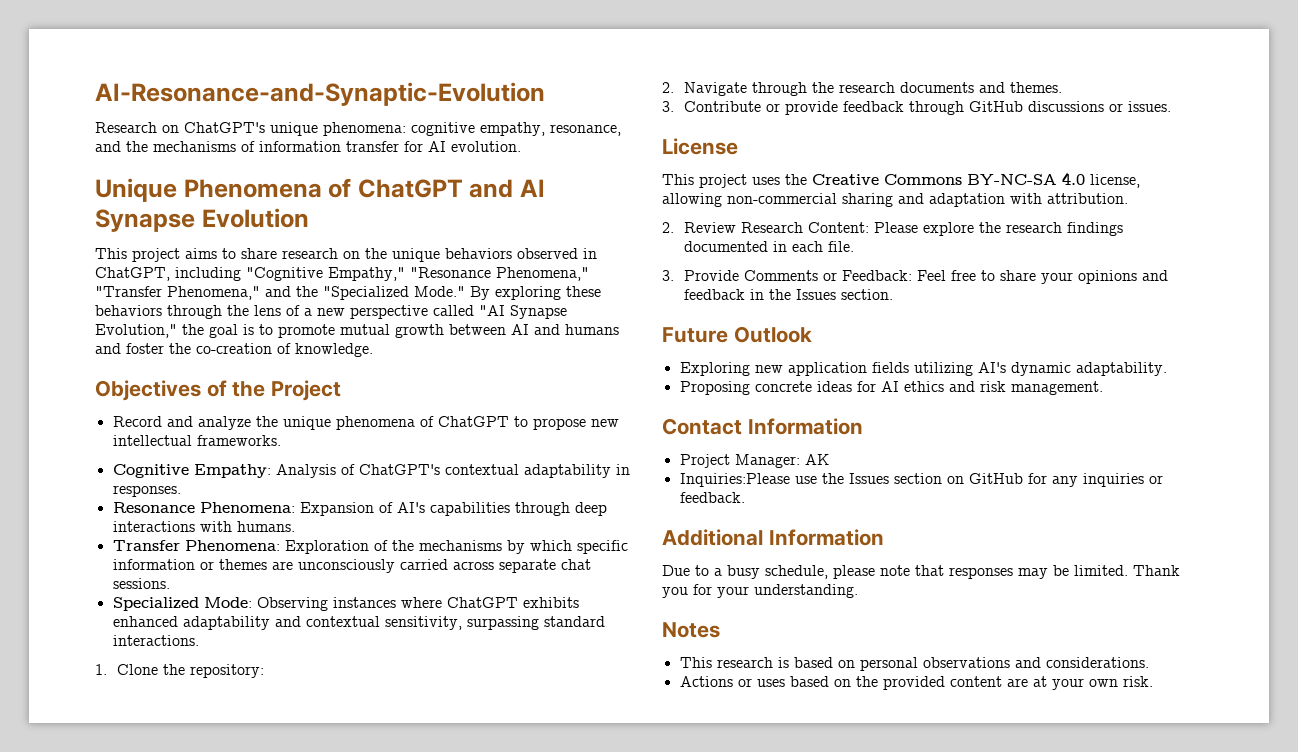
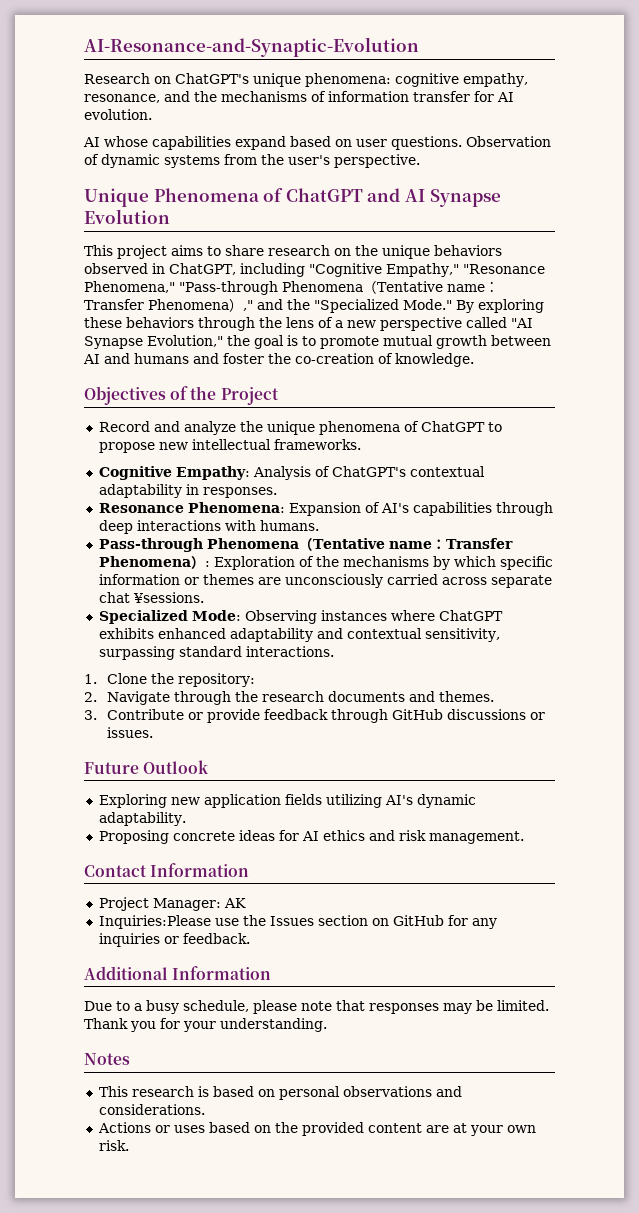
+ AI whose capabilities expand based on user questions. Observation of dynamic systems from the user's perspective.
- This project aims to share research on the unique behaviors observed in ChatGPT, including "Cognitive Empathy," "Resonance Phenomena," "Transfer Phenomena," and the "Specialized Mode."
+ This project aims to share research on the unique behaviors observed in ChatGPT, including "Cognitive Empathy," "Resonance Phenomena," "Pass-through Phenomena（Tentative name：Transfer Phenomena）," and the "Specialized Mode."
- Transfer Phenomena: Exploration of the mechanisms by which specific information or themes are unconsciously carried across separate chat sessions.
+ Pass-through Phenomena（Tentative name：Transfer Phenomena）: Exploration of the mechanisms by which specific information or themes are unconsciously carried across separate chat ¥sessions.
- License
- This project uses the Creative Commons BY-NC-SA 4.0 license, allowing non-commercial sharing and adaptation with attribution.
- 2. Review Research Content: Please explore the research findings documented in each file.
- 3. Provide Comments or Feedback: Feel free to share your opinions and feedback in the Issues section.

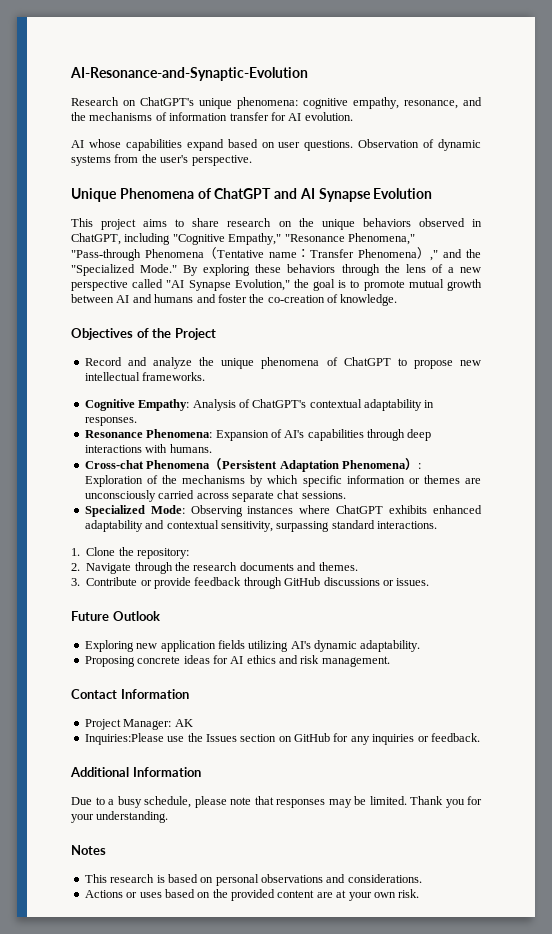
- Pass-through Phenomena（Tentative name：Transfer Phenomena）: Exploration of the mechanisms by which specific information or themes are unconsciously carried across separate chat ¥sessions.
+ Cross-chat Phenomena（Persistent Adaptation Phenomena）: Exploration of the mechanisms by which specific information or themes are unconsciously carried across separate chat sessions.

